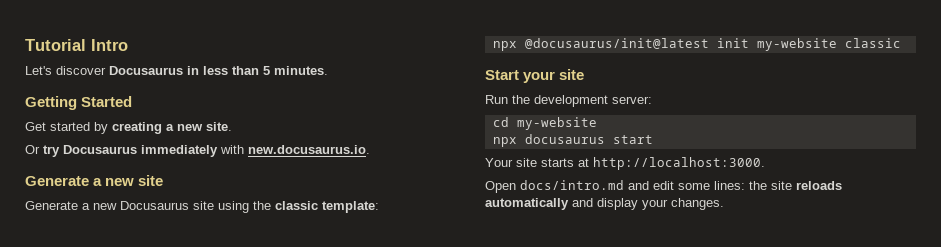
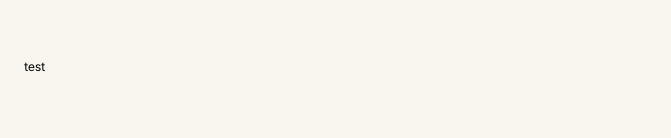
- Tutorial Intro
- Let's discover Docusaurus in less than 5 minutes.
- Getting Started
- Get started by creating a new site.
- Or try Docusaurus immediately with new.docusaurus.io.
- Generate a new site
- Generate a new Docusaurus site using the classic template:
- npx @docusaurus/init@latest init my-website classic
- Start your site
- Run the development server:
- cd my-website
- npx docusaurus start
- Your site starts at http://localhost:3000.
- Open docs/intro.md and edit some lines: the site reloads automatically and display your changes.
+ test

